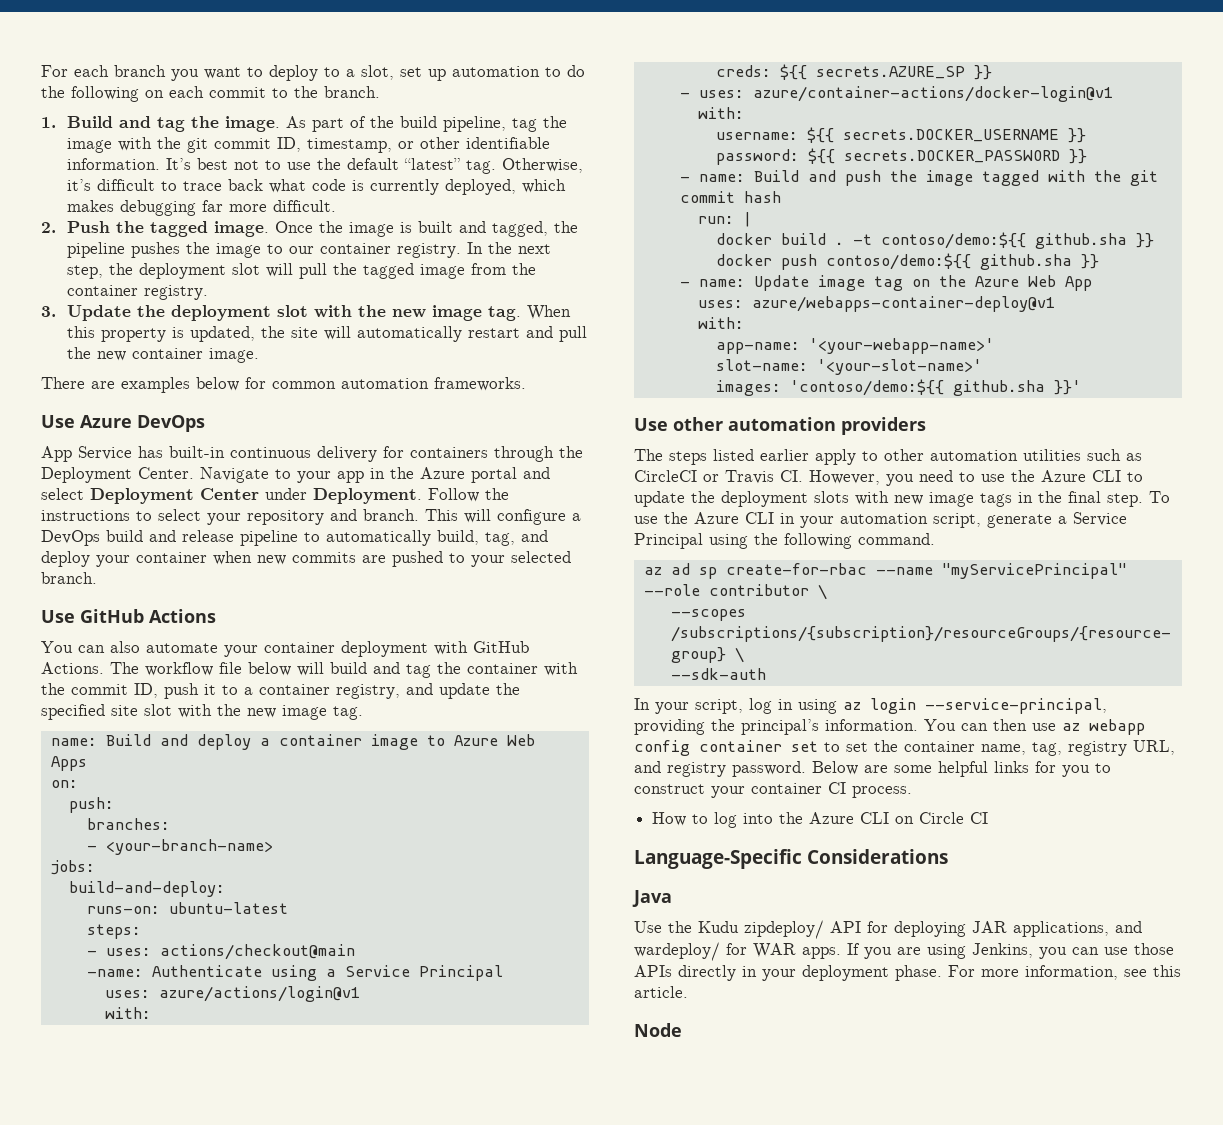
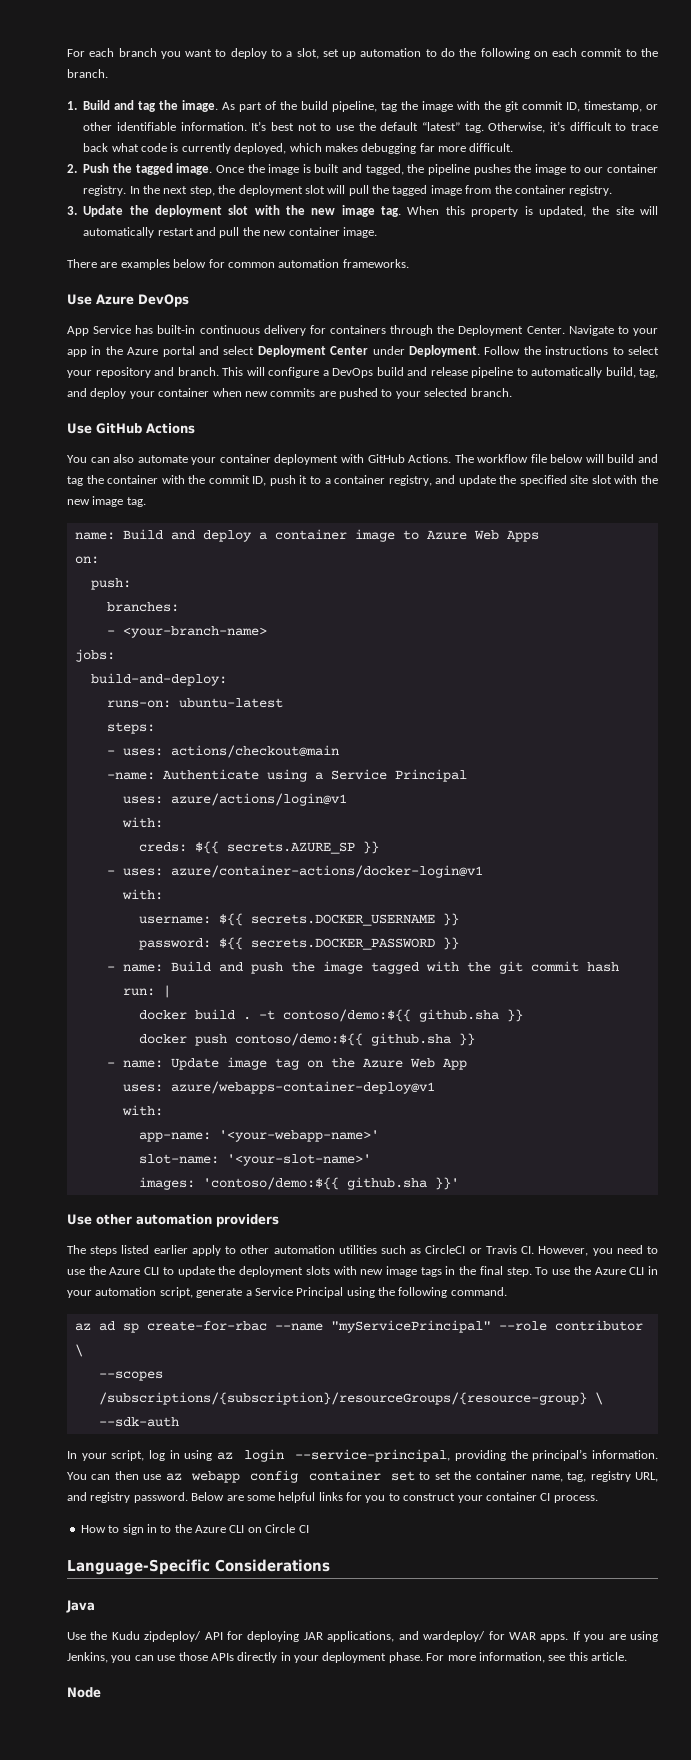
- How to log into the Azure CLI on Circle CI
+ How to sign in to the Azure CLI on Circle CI

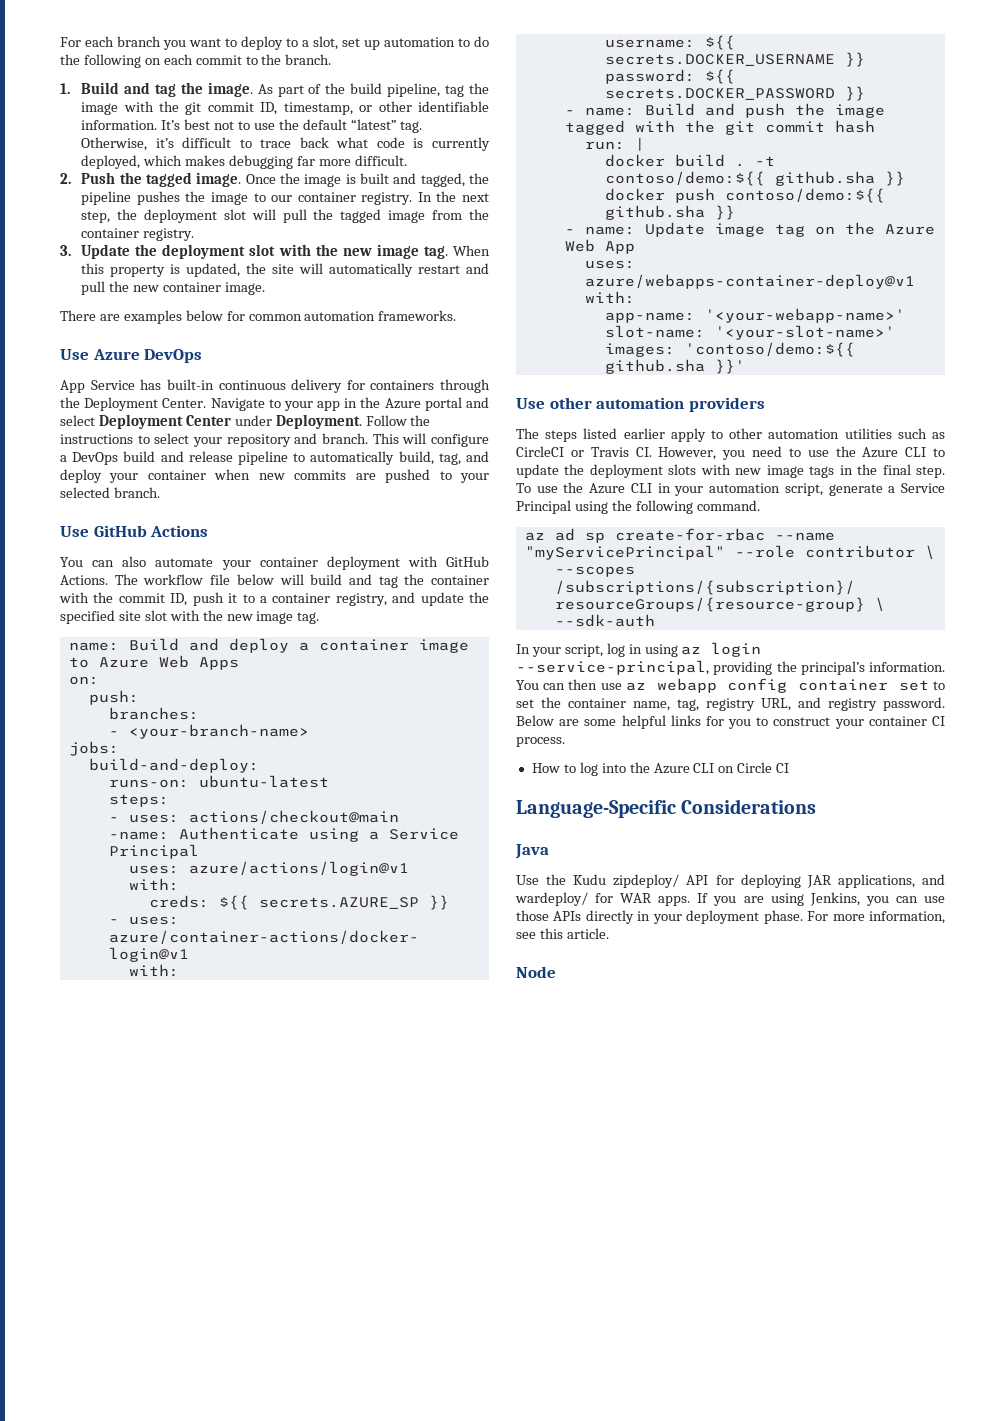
- How to sign in to the Azure CLI on Circle CI
+ How to log into the Azure CLI on Circle CI

